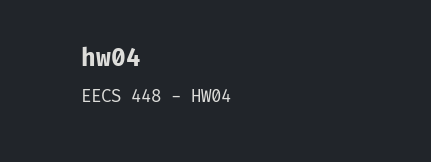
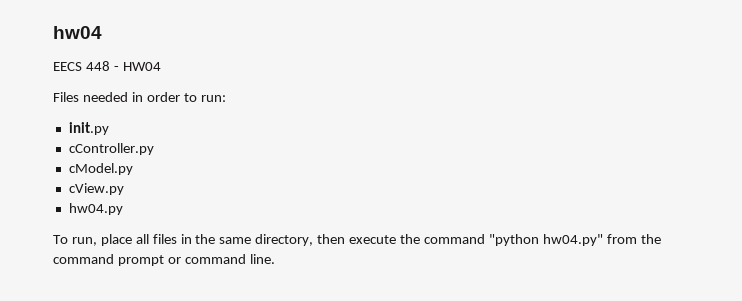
+ Files needed in order to run:
+ init.py
+ cController.py
+ cModel.py
+ cView.py
+ hw04.py
+ To run, place all files in the same directory, then execute the command "python hw04.py" from the command prompt or command line.

